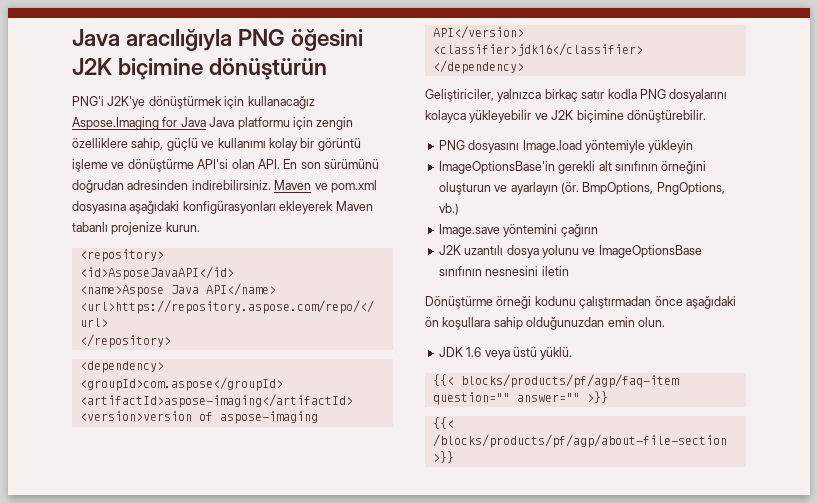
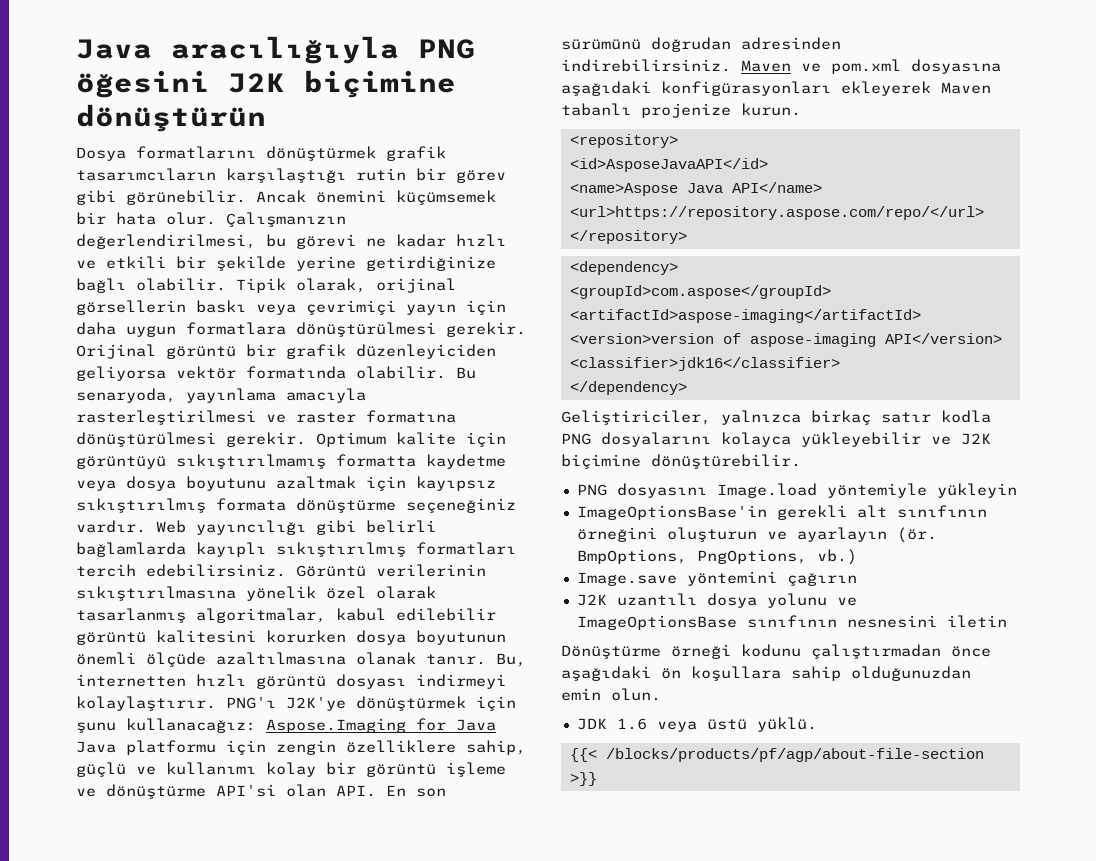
- PNG'i J2K'ye dönüştürmek için kullanacağız Aspose.Imaging for Java Java platformu için zengin özelliklere sahip, güçlü ve kullanımı kolay bir görüntü işleme ve dönüştürme API'si olan API. En son sürümünü doğrudan adresinden indirebilirsiniz.
+ Dosya formatlarını dönüştürmek grafik tasarımcıların karşılaştığı rutin bir görev gibi görünebilir. Ancak önemini küçümsemek bir hata olur. Çalışmanızın değerlendirilmesi, bu görevi ne kadar hızlı ve etkili bir şekilde yerine getirdiğinize bağlı olabilir. Tipik olarak, orijinal görsellerin baskı veya çevrimiçi yayın için daha uygun formatlara dönüştürülmesi gerekir. Orijinal görüntü bir grafik düzenleyiciden geliyorsa vektör formatında olabilir. Bu senaryoda, yayınlama amacıyla rasterleştirilmesi ve raster formatına dönüştürülmesi gerekir. Optimum kalite için görüntüyü sıkıştırılmamış formatta kaydetme veya dosya boyutunu azaltmak için kayıpsız sıkıştırılmış formata dönüştürme seçeneğiniz vardır. Web yayıncılığı gibi belirli bağlamlarda kayıplı sıkıştırılmış formatları tercih edebilirsiniz. Görüntü verilerinin sıkıştırılmasına yönelik özel olarak tasarlanmış algoritmalar, kabul edilebilir görüntü kalitesini korurken dosya boyutunun önemli ölçüde azaltılmasına olanak tanır. Bu, internetten hızlı görüntü dosyası indirmeyi kolaylaştırır. PNG'ı J2K'ye dönüştürmek için şunu kullanacağız: Aspose.Imaging for Java Java platformu için zengin özelliklere sahip, güçlü ve kullanımı kolay bir görüntü işleme ve dönüştürme API'si olan API. En son sürümünü doğrudan adresinden indirebilirsiniz.
- {{< blocks/products/pf/agp/faq-item question="" answer="" >}}

